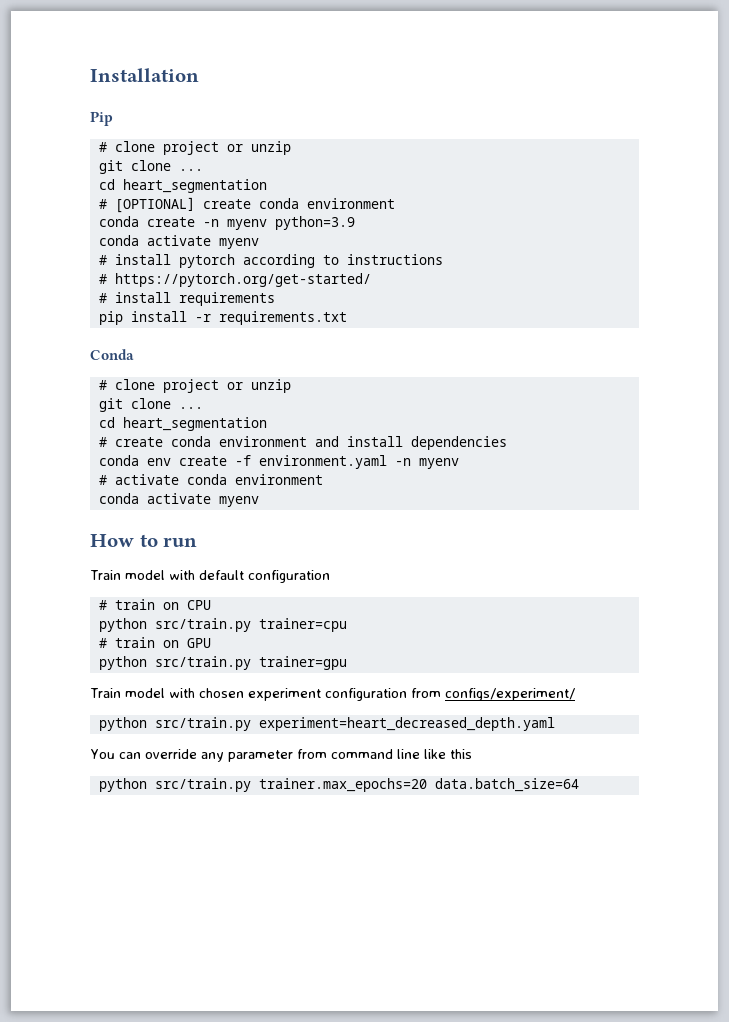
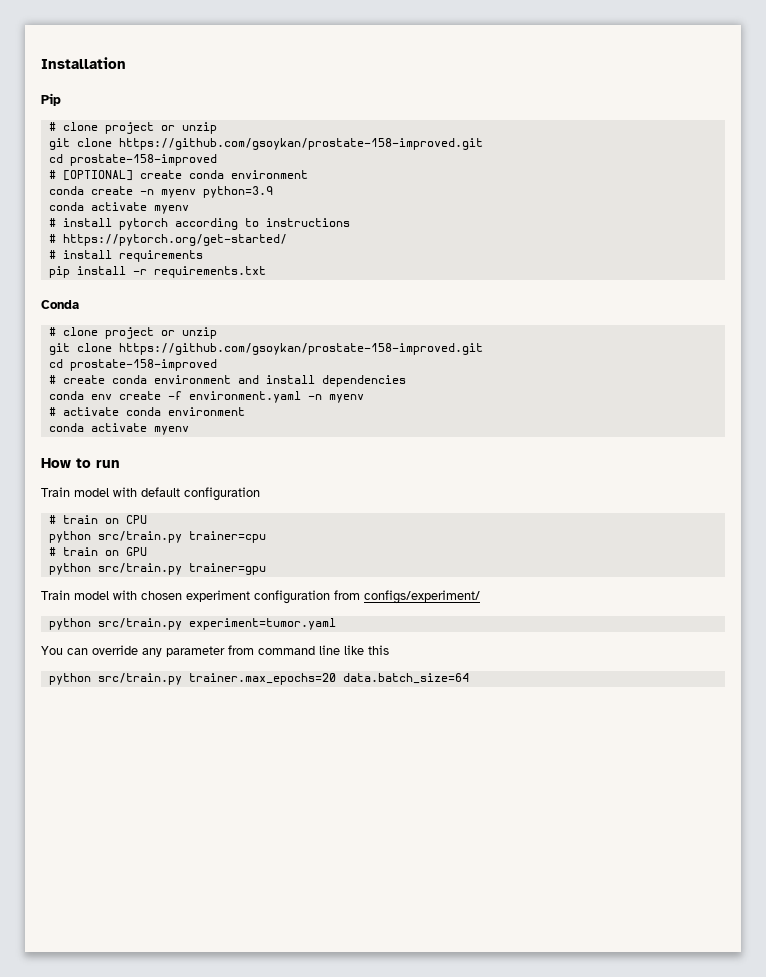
  Pip
  # clone project or unzip
- git clone ...
- cd heart_segmentation
+ git clone https://github.com/gsoykan/prostate-158-improved.git
+ cd prostate-158-improved
  Conda
  # clone project or unzip
- git clone ...
- cd heart_segmentation
+ git clone https://github.com/gsoykan/prostate-158-improved.git
+ cd prostate-158-improved
- python src/train.py experiment=heart_decreased_depth.yaml
+ python src/train.py experiment=tumor.yaml

